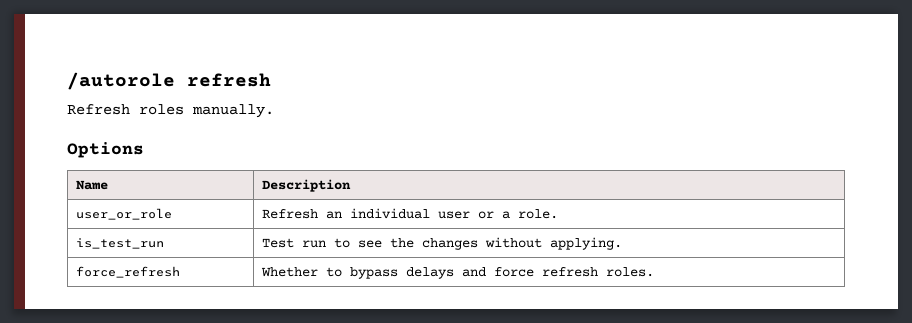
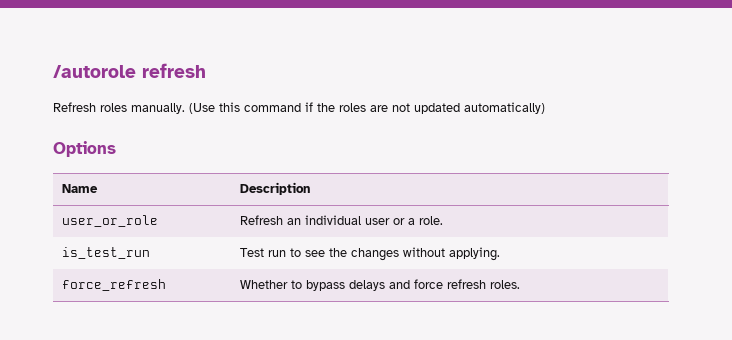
+ (Use this command if the roles are not updated automatically)

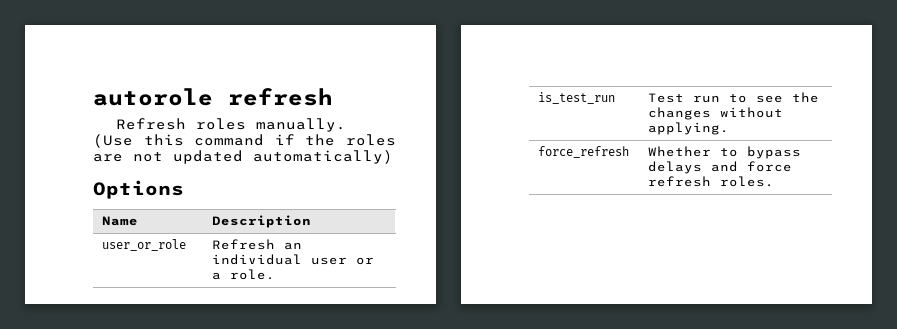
- /autorole refresh
+ autorole refresh

